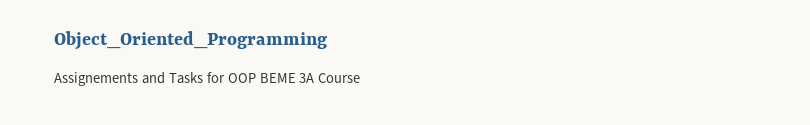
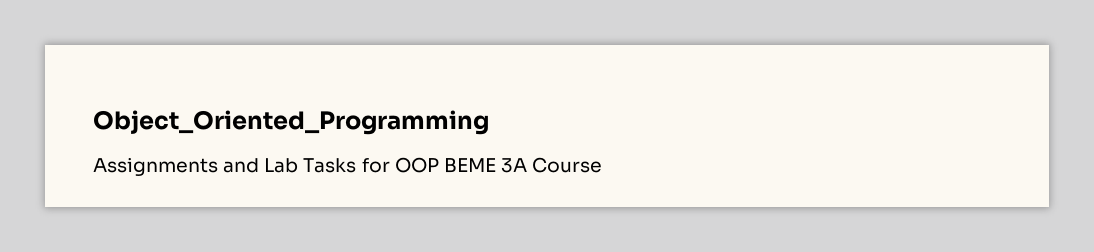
- Assignements and Tasks for OOP BEME 3A Course
+ Assignments and Lab Tasks for OOP BEME 3A Course

